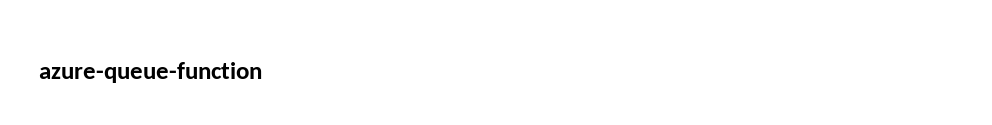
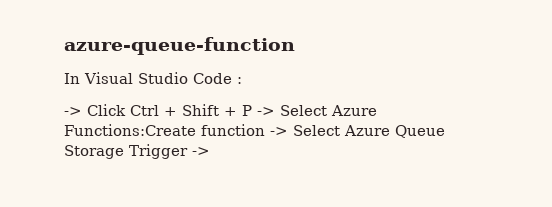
+ In Visual Studio Code :
+ -> Click Ctrl + Shift + P -> Select Azure Functions:Create function -> Select Azure Queue Storage Trigger ->

